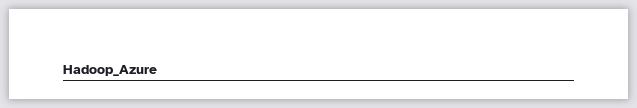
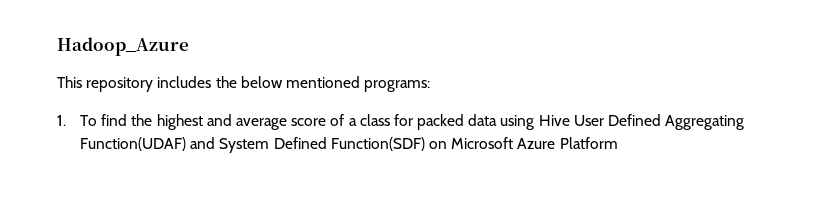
+ This repository includes the below mentioned programs:
+ 1. To find the highest and average score of a class for packed data using Hive User Defined Aggregating Function(UDAF) and System Defined Function(SDF) on Microsoft Azure Platform

